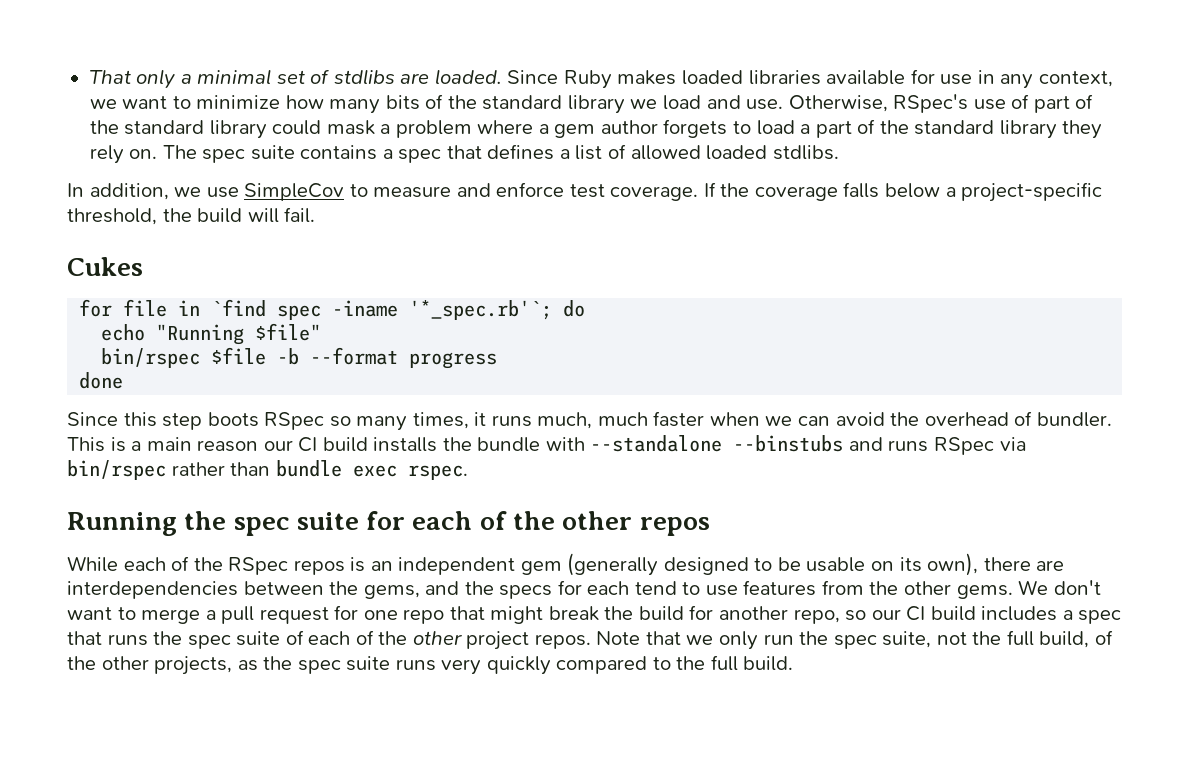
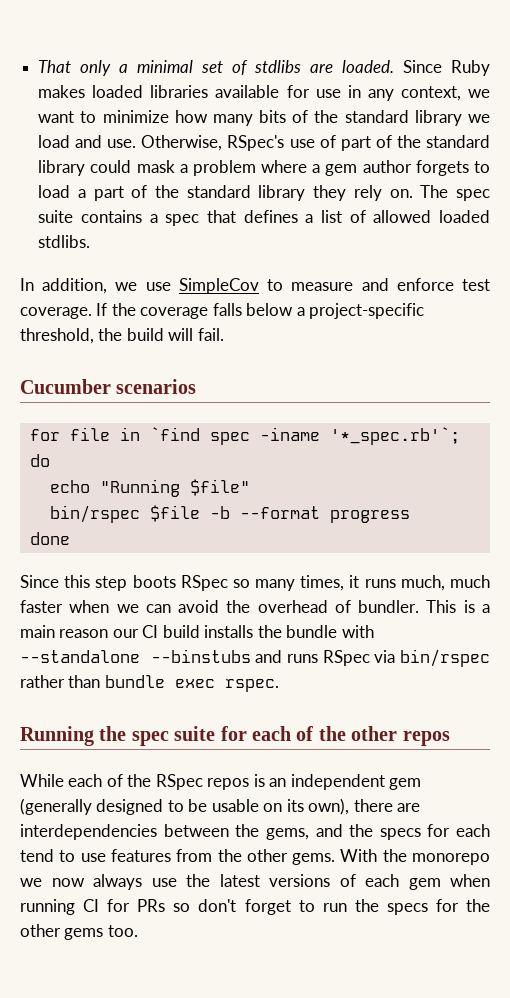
- Cukes
+ Cucumber scenarios
- We don't want to merge a pull request for one repo that might break the build for another repo, so our CI build includes a spec that runs the spec suite of each of the other project repos. Note that we only run the spec suite, not the full build, of the other projects, as the spec suite runs very quickly compared to the full build.
+ With the monorepo we now always use the latest versions of each gem when running CI for PRs so don't forget to run the specs for the other gems too.

